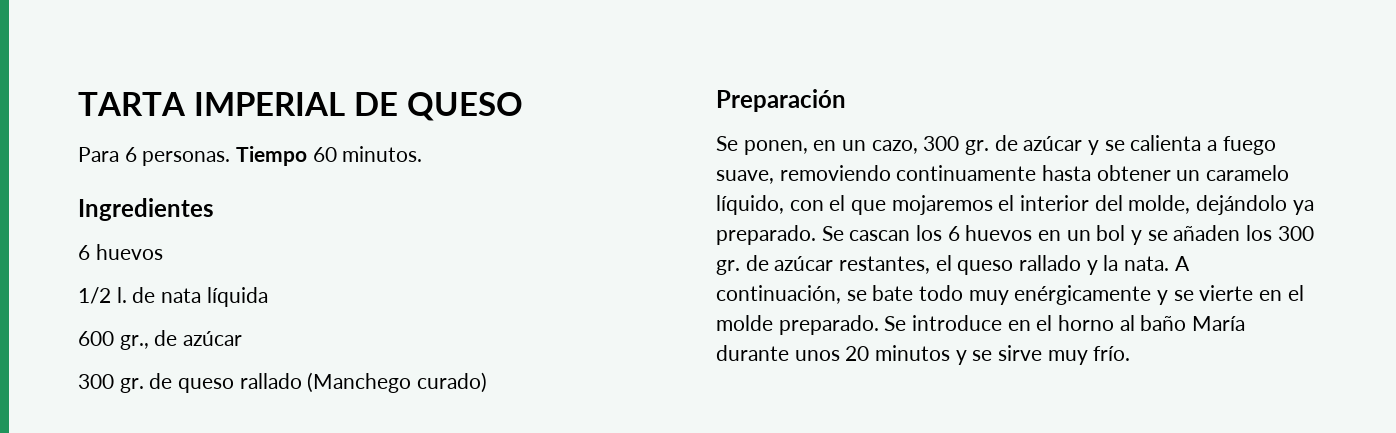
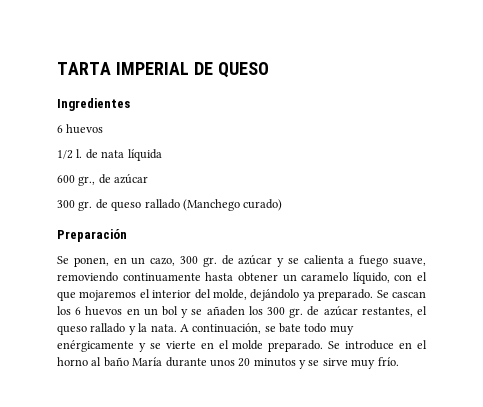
- Para 6 personas. Tiempo 60 minutos.

